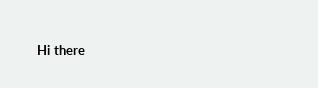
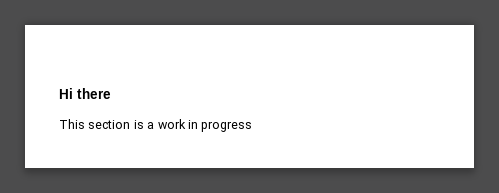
+ This section is a work in progress

